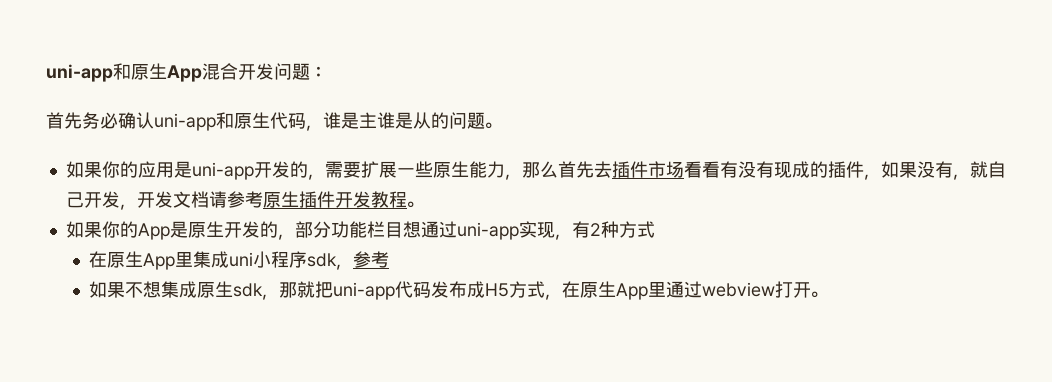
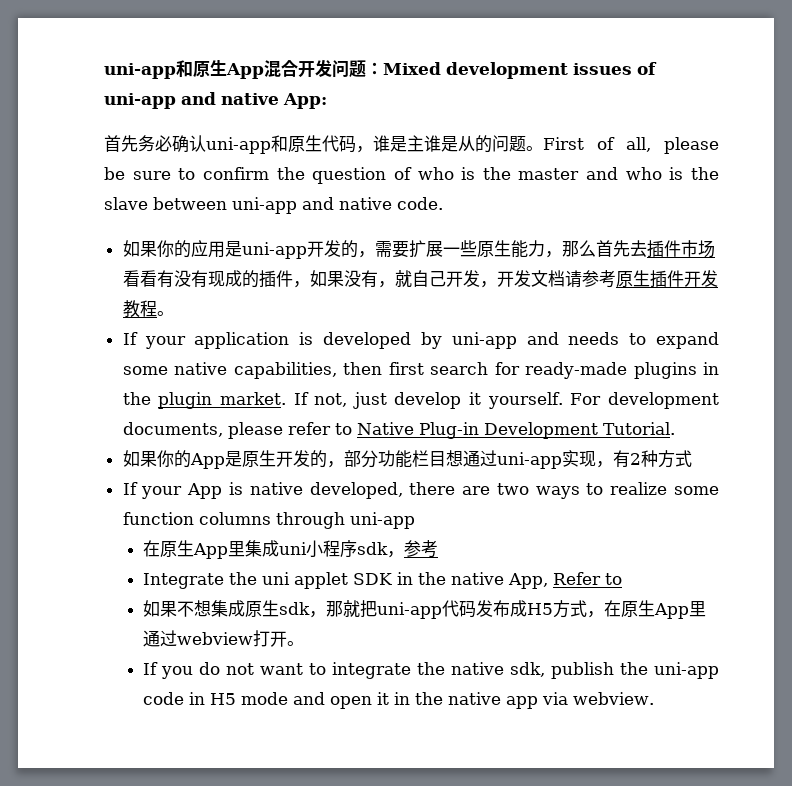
- uni-app和原生App混合开发问题：
+ uni-app和原生App混合开发问题：Mixed development issues of uni-app and native App:
+ First of all, please be sure to confirm the question of who is the master and who is the slave between uni-app and native code.
+ If your application is developed by uni-app and needs to expand some native capabilities, then first search for ready-made plugins in the plugin market. If not, just develop it yourself. For development documents, please refer to Native Plug-in Development Tutorial.
+ If your App is native developed, there are two ways to realize some function columns through uni-app
+ Integrate the uni applet SDK in the native App, Refer to
+ If you do not want to integrate the native sdk, publish the uni-app code in H5 mode and open it in the native app via webview.

